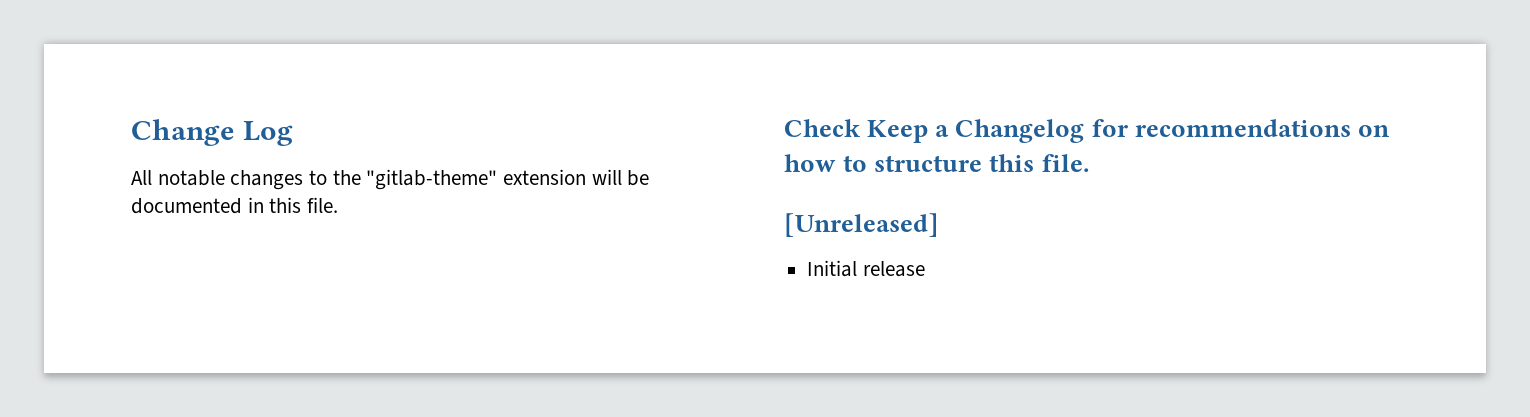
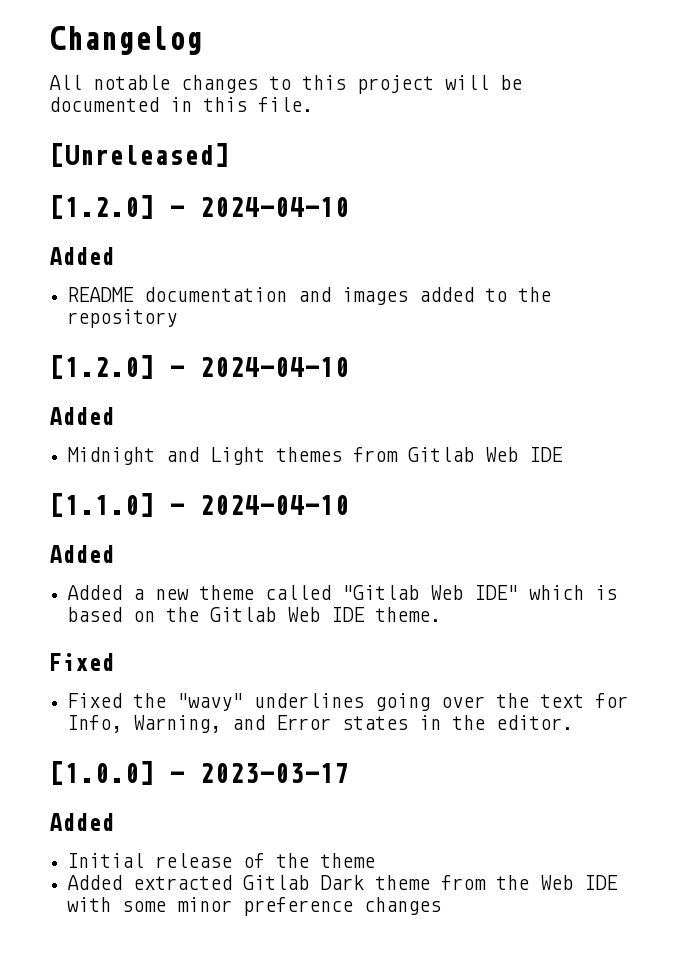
- Change Log
+ Changelog
- All notable changes to the "gitlab-theme" extension will be documented in this file.
+ All notable changes to this project will be documented in this file.
- Check Keep a Changelog for recommendations on how to structure this file.
  [Unreleased]
- Initial release
+ [1.2.0] - 2024-04-10
+ Added
+ README documentation and images added to the repository
+ [1.2.0] - 2024-04-10
+ Added
+ Midnight and Light themes from Gitlab Web IDE
+ [1.1.0] - 2024-04-10
+ Added
+ Added a new theme called "Gitlab Web IDE" which is based on the Gitlab Web IDE theme.
+ Fixed
+ Fixed the "wavy" underlines going over the text for Info, Warning, and Error states in the editor.
+ [1.0.0] - 2023-03-17
+ Added
+ Initial release of the theme
+ Added extracted Gitlab Dark theme from the Web IDE with some minor preference changes

